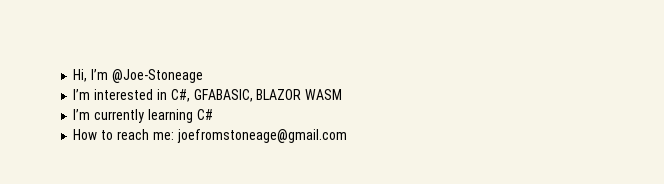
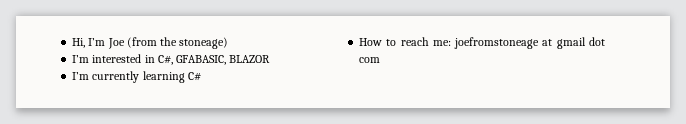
- Hi, I’m @Joe-Stoneage
+ Hi, I’m Joe (from the stoneage)
- I’m interested in C#, GFABASIC, BLAZOR WASM
+ I’m interested in C#, GFABASIC, BLAZOR
- How to reach me: joefromstoneage@gmail.com
+ How to reach me: joefromstoneage at gmail dot com

